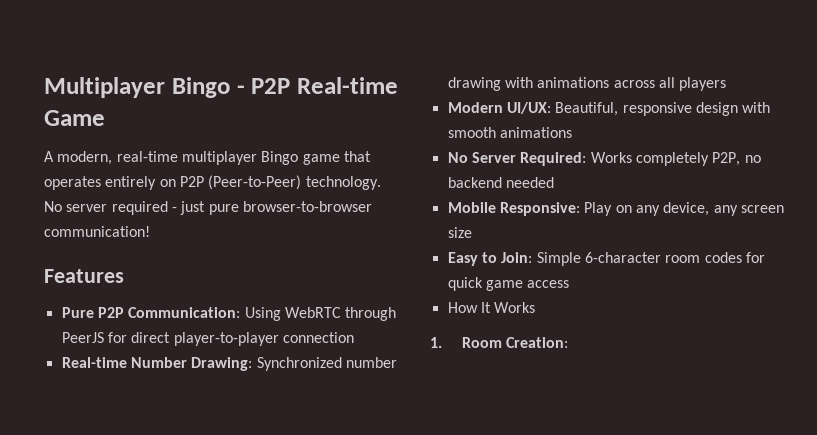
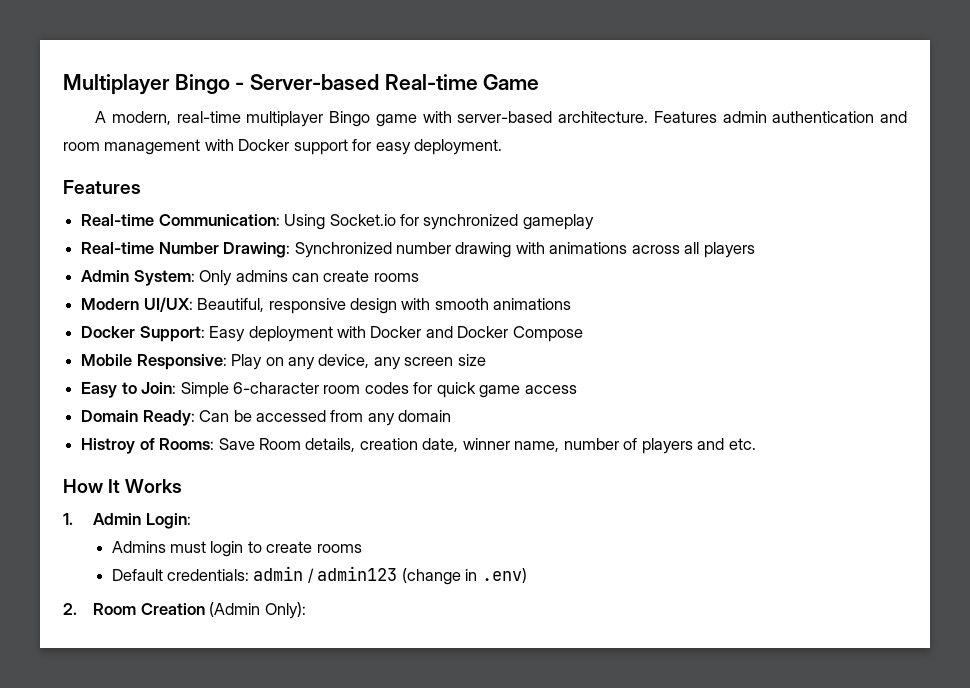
- Multiplayer Bingo - P2P Real-time Game
+ Multiplayer Bingo - Server-based Real-time Game
- A modern, real-time multiplayer Bingo game that operates entirely on P2P (Peer-to-Peer) technology. No server required - just pure browser-to-browser communication!
+ A modern, real-time multiplayer Bingo game with server-based architecture. Features admin authentication and room management with Docker support for easy deployment.
  Features
- Pure P2P Communication: Using WebRTC through PeerJS for direct player-to-player connection
+ Real-time Communication: Using Socket.io for synchronized gameplay
+ Admin System: Only admins can create rooms
- No Server Required: Works completely P2P, no backend needed
+ Docker Support: Easy deployment with Docker and Docker Compose
+ Domain Ready: Can be accessed from any domain
+ Histroy of Rooms: Save Room details, creation date, winner name, number of players and etc.
  How It Works
- 1. Room Creation:
+ 1. Admin Login:
+ Admins must login to create rooms
+ Default credentials: admin / admin123 (change in .env)
+ 2. Room Creation (Admin Only):

